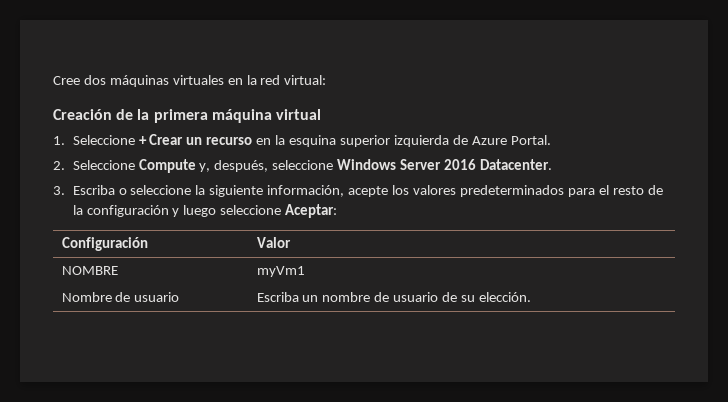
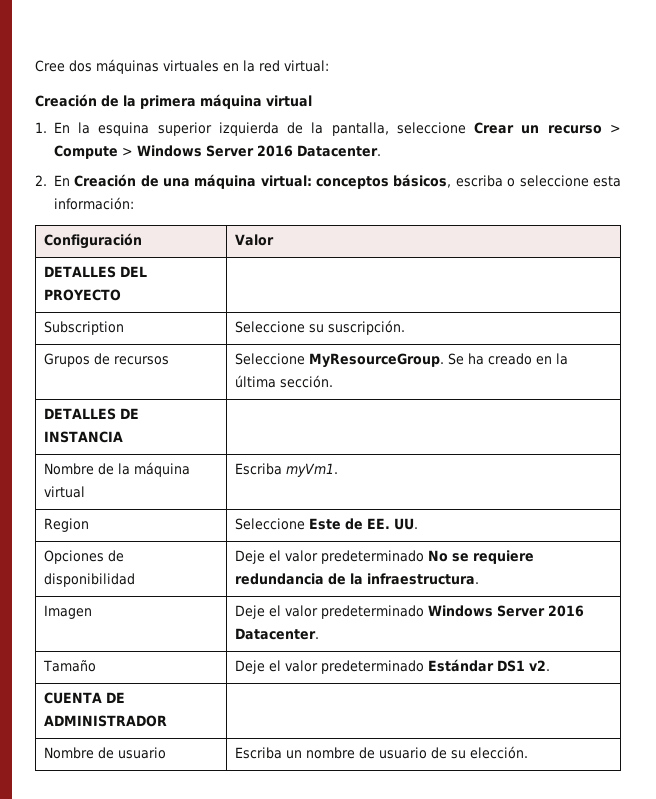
- 1. Seleccione + Crear un recurso en la esquina superior izquierda de Azure Portal.
- 2. Seleccione Compute y, después, seleccione Windows Server 2016 Datacenter.
- 3. Escriba o seleccione la siguiente información, acepte los valores predeterminados para el resto de la configuración y luego seleccione Aceptar:
+ 1. En la esquina superior izquierda de la pantalla, seleccione Crear un recurso > Compute > Windows Server 2016 Datacenter.
+ 2. En Creación de una máquina virtual: conceptos básicos, escriba o seleccione esta información:
  Configuración | Valor
- NOMBRE | myVm1
+ DETALLES DEL PROYECTO |
+ Subscription | Seleccione su suscripción.
+ Grupos de recursos | Seleccione MyResourceGroup. Se ha creado en la última sección.
+ DETALLES DE INSTANCIA |
+ Nombre de la máquina virtual | Escriba myVm1.
+ Region | Seleccione Este de EE. UU.
+ Opciones de disponibilidad | Deje el valor predeterminado No se requiere redundancia de la infraestructura.
+ Imagen | Deje el valor predeterminado Windows Server 2016 Datacenter.
+ Tamaño | Deje el valor predeterminado Estándar DS1 v2.
+ CUENTA DE ADMINISTRADOR |

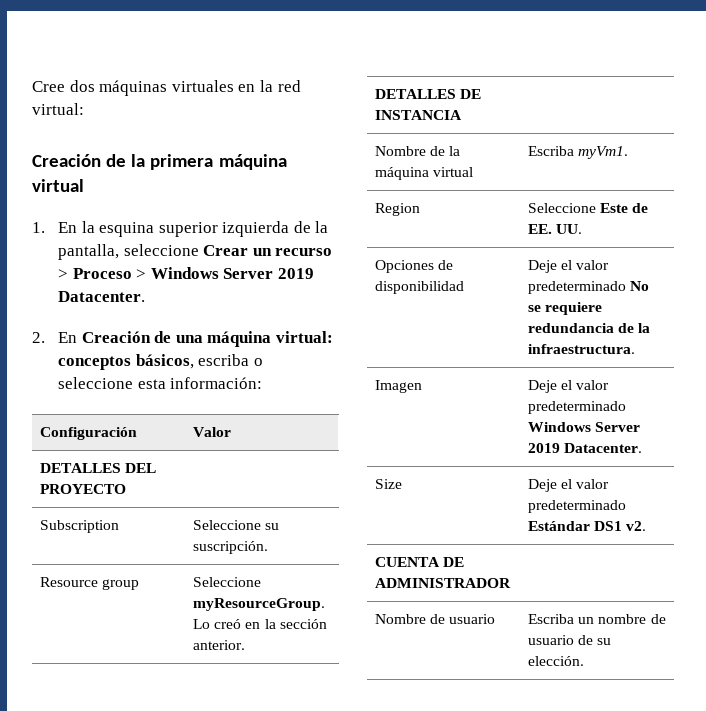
- 1. En la esquina superior izquierda de la pantalla, seleccione Crear un recurso > Compute > Windows Server 2016 Datacenter.
+ 1. En la esquina superior izquierda de la pantalla, seleccione Crear un recurso > Proceso > Windows Server 2019 Datacenter.
- Grupos de recursos | Seleccione MyResourceGroup. Se ha creado en la última sección.
+ Resource group | Seleccione myResourceGroup. Lo creó en la sección anterior.
- Imagen | Deje el valor predeterminado Windows Server 2016 Datacenter.
- Tamaño | Deje el valor predeterminado Estándar DS1 v2.
+ Imagen | Deje el valor predeterminado Windows Server 2019 Datacenter.
+ Size | Deje el valor predeterminado Estándar DS1 v2.

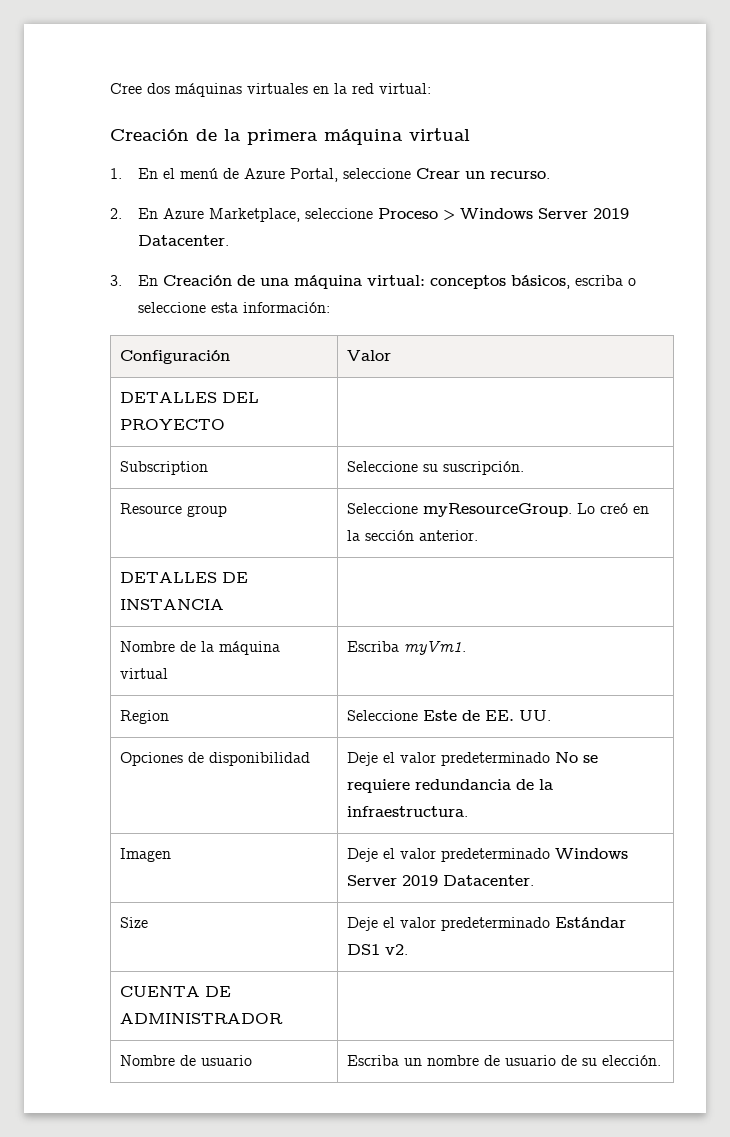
- 1. En la esquina superior izquierda de la pantalla, seleccione Crear un recurso > Proceso > Windows Server 2019 Datacenter.
+ 1. En el menú de Azure Portal, seleccione Crear un recurso.
+ 2. En Azure Marketplace, seleccione Proceso > Windows Server 2019 Datacenter.
- 2. En Creación de una máquina virtual: conceptos básicos, escriba o seleccione esta información:
+ 3. En Creación de una máquina virtual: conceptos básicos, escriba o seleccione esta información:

